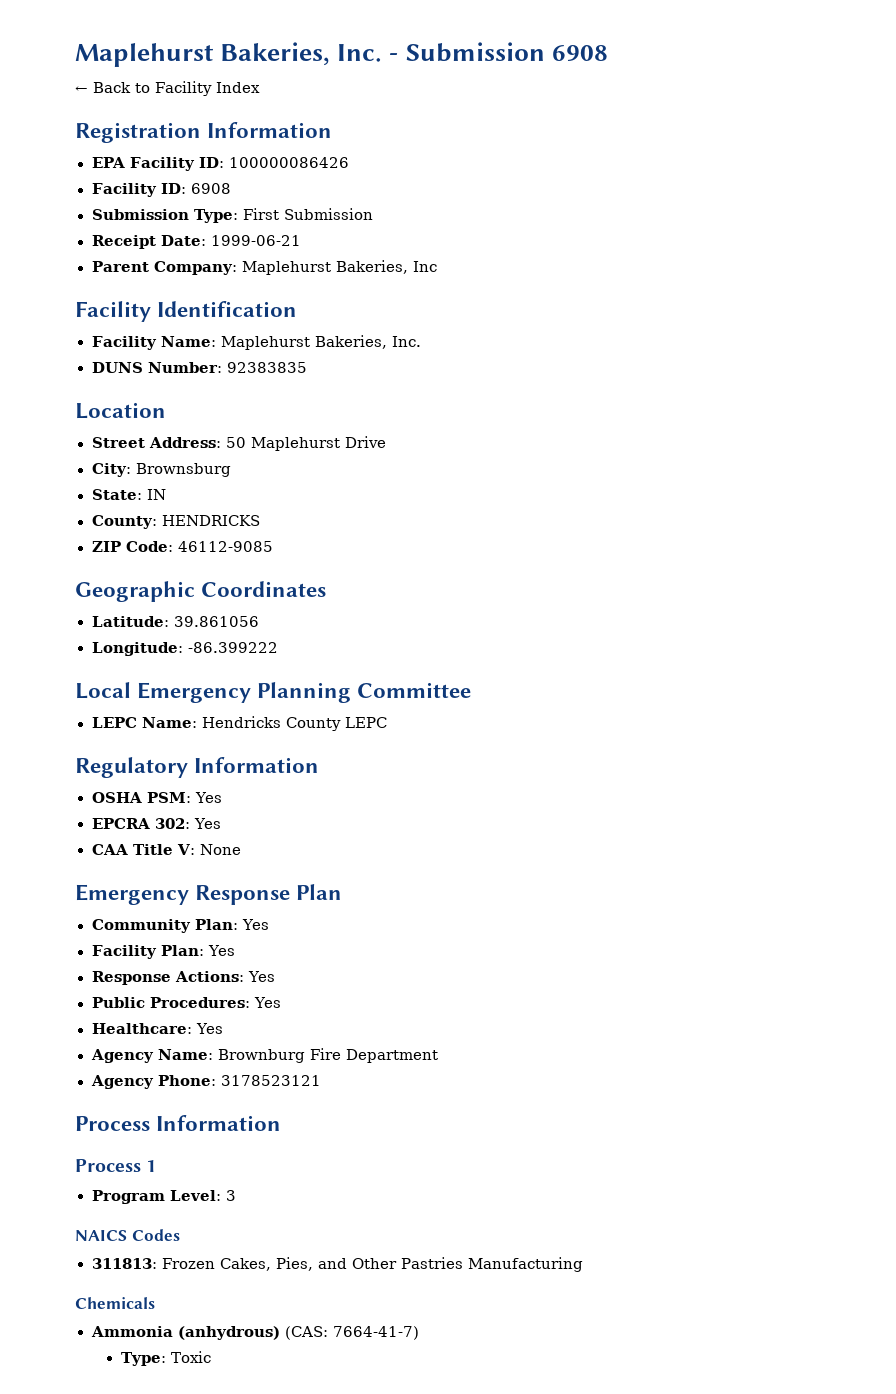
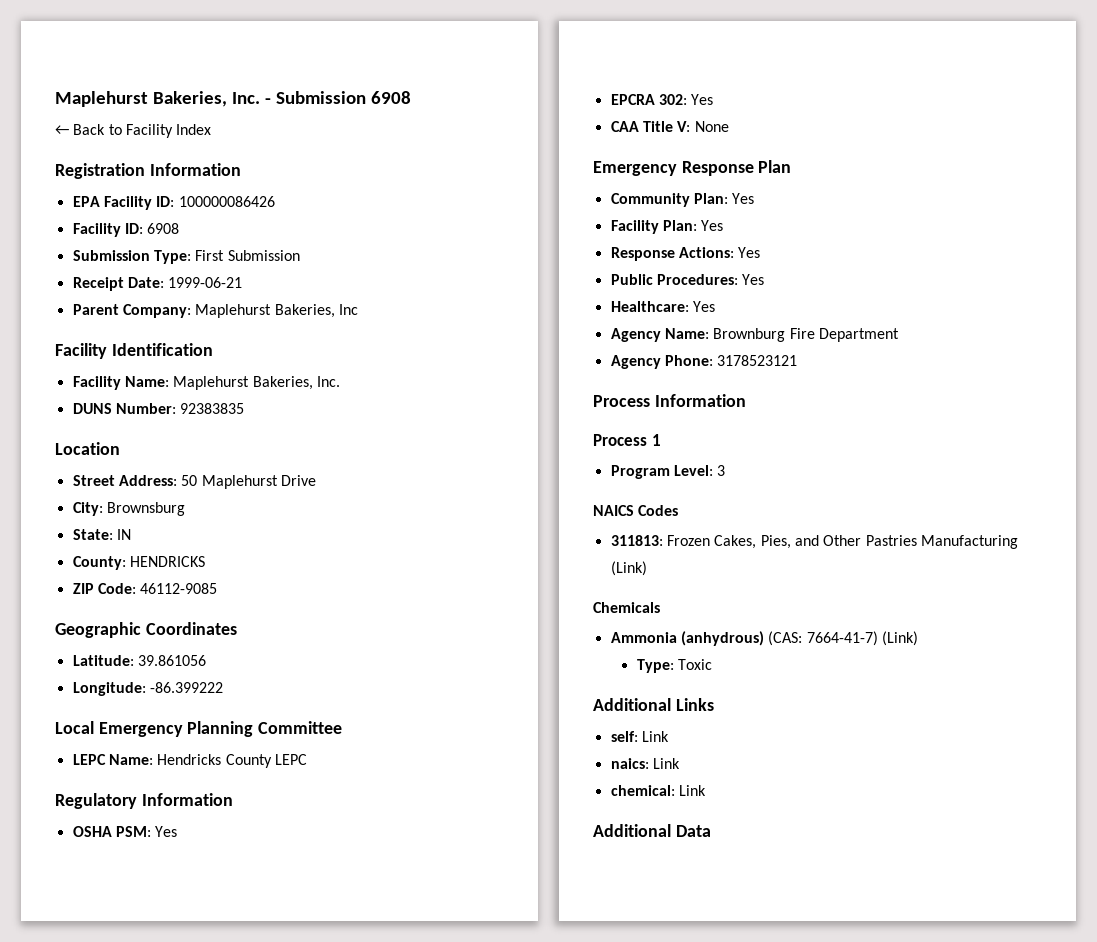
- 311813: Frozen Cakes, Pies, and Other Pastries Manufacturing
+ 311813: Frozen Cakes, Pies, and Other Pastries Manufacturing (Link)
- Ammonia (anhydrous) (CAS: 7664-41-7)
+ Ammonia (anhydrous) (CAS: 7664-41-7) (Link)
+ Additional Links
+ self: Link
+ naics: Link
+ chemical: Link
+ Additional Data

